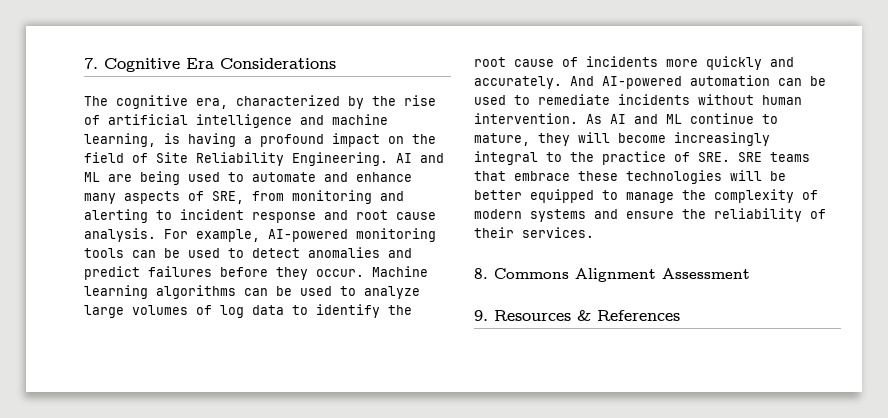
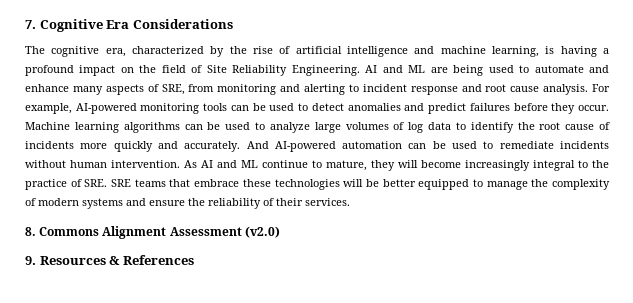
- 8. Commons Alignment Assessment
+ 8. Commons Alignment Assessment (v2.0)

